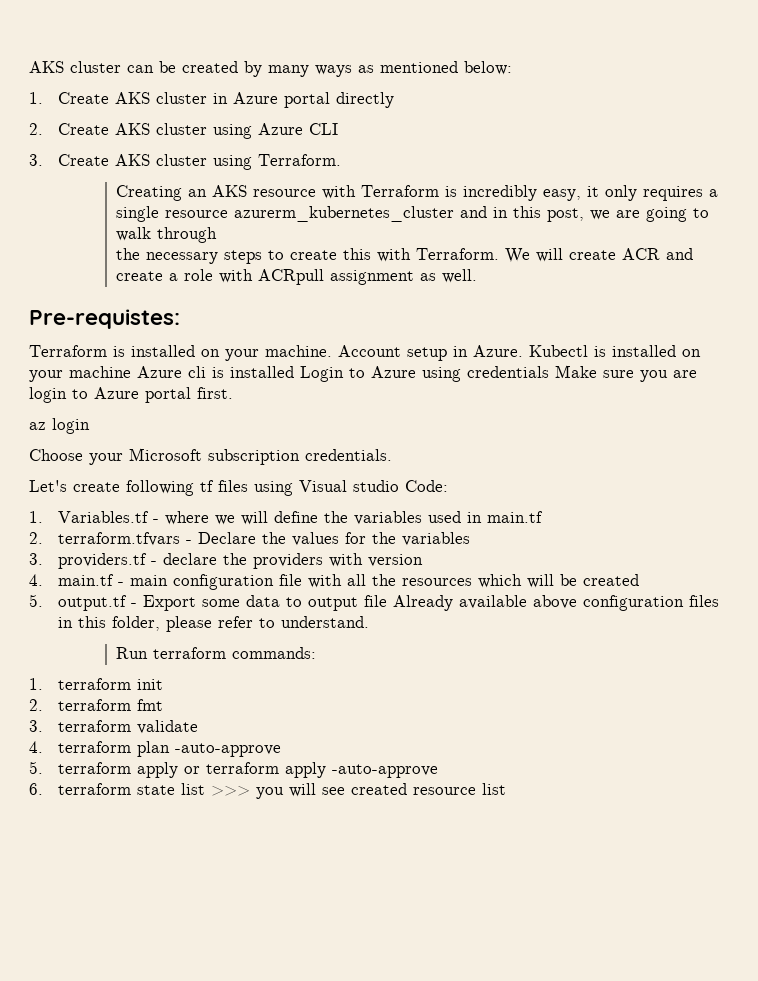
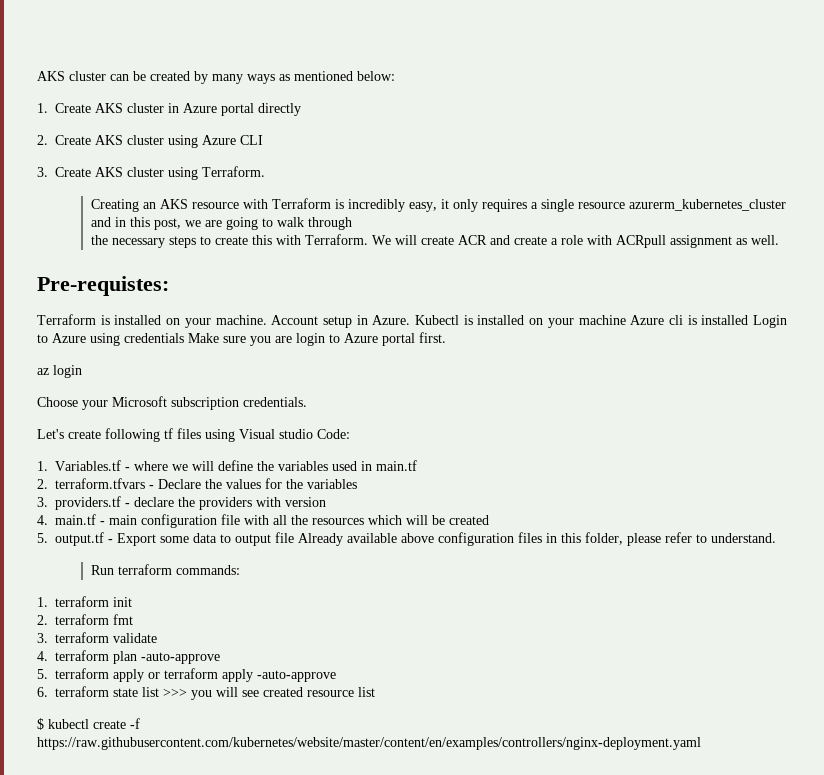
+ $ kubectl create -f https://raw.githubusercontent.com/kubernetes/website/master/content/en/examples/controllers/nginx-deployment.yaml

